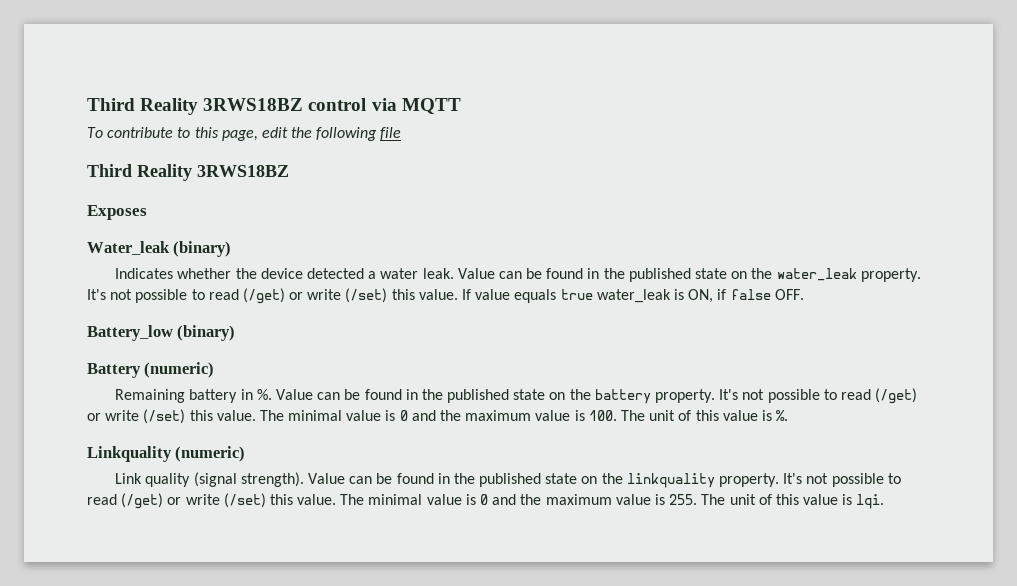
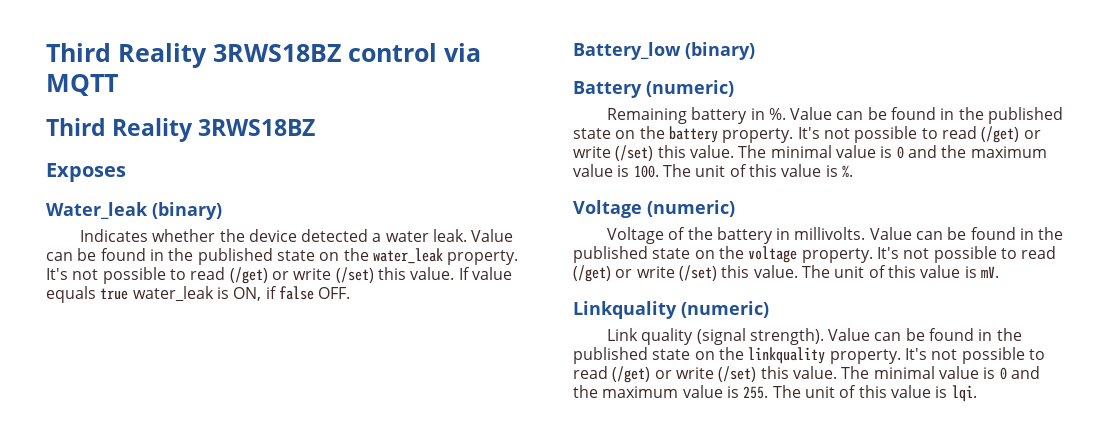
- To contribute to this page, edit the following file
+ Voltage (numeric)
+ Voltage of the battery in millivolts. Value can be found in the published state on the voltage property. It's not possible to read (/get) or write (/set) this value. The unit of this value is mV.

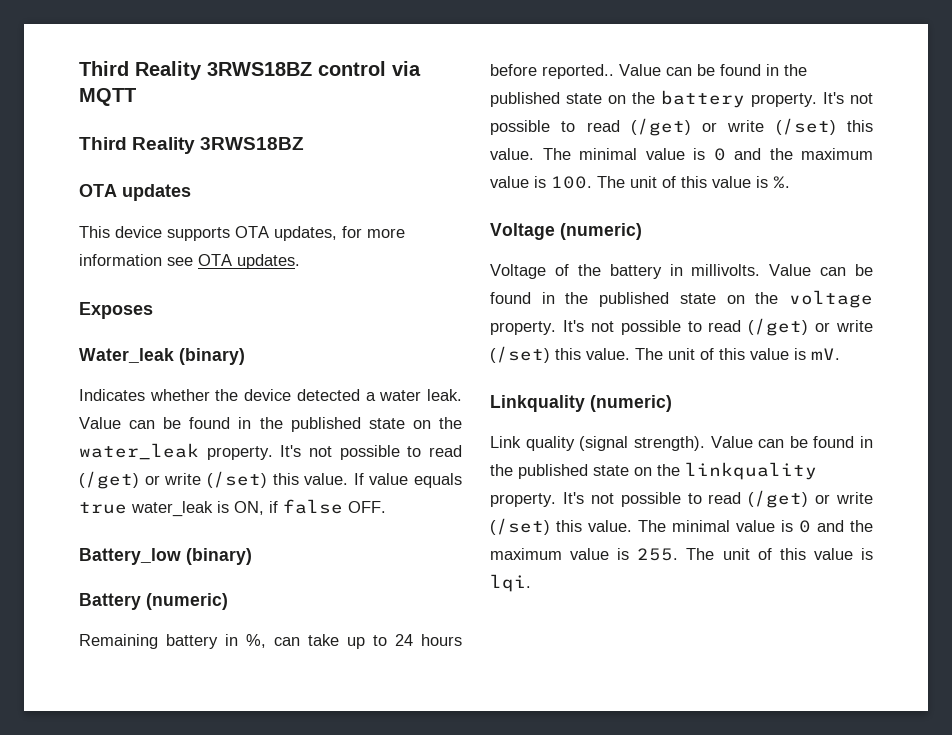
+ OTA updates
+ This device supports OTA updates, for more information see OTA updates.
- Remaining battery in %.
+ Remaining battery in %, can take up to 24 hours before reported..

